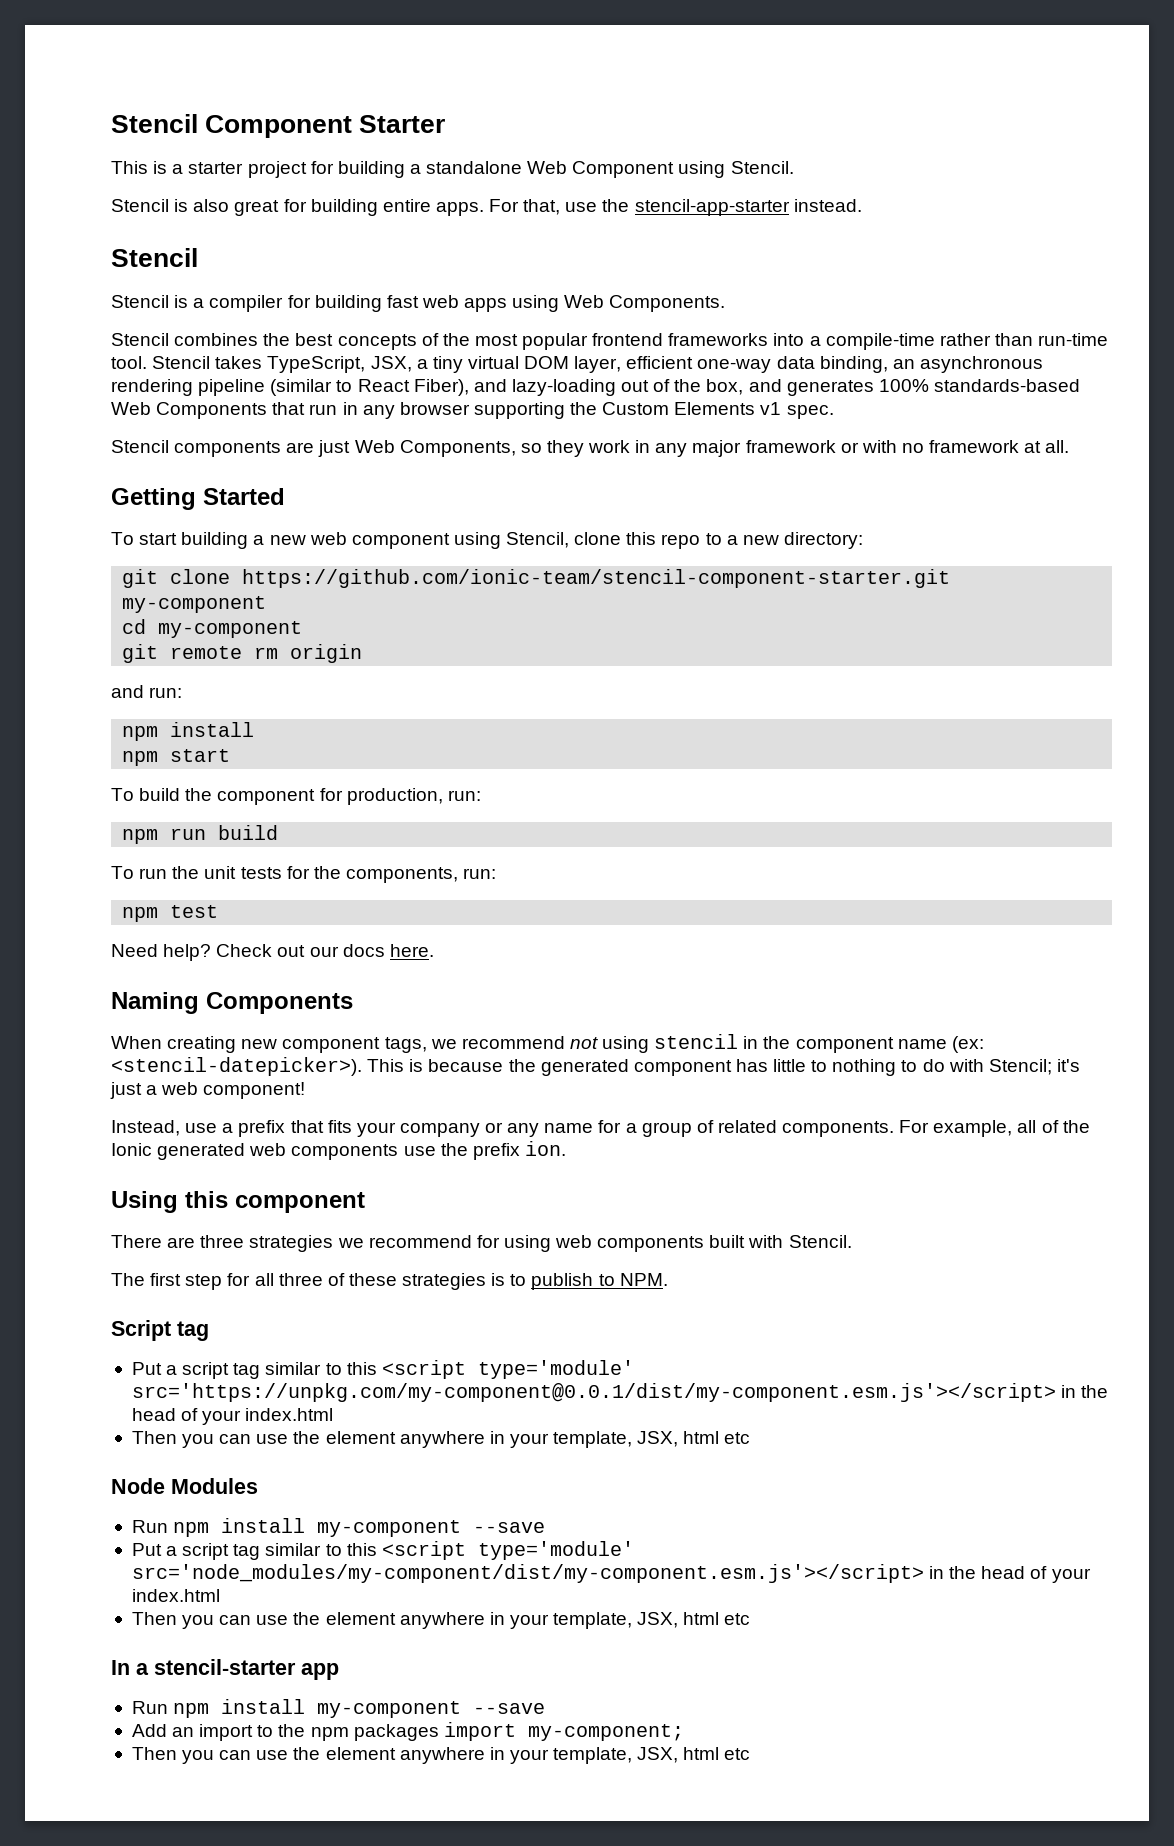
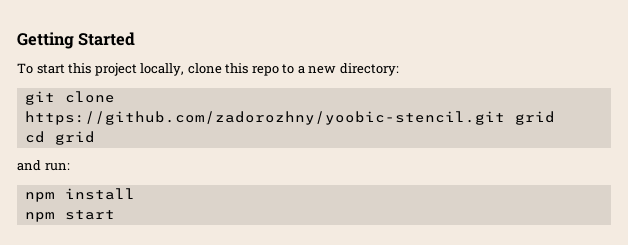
- Stencil Component Starter
- This is a starter project for building a standalone Web Component using Stencil.
- Stencil is also great for building entire apps. For that, use the stencil-app-starter instead.
- Stencil
- Stencil is a compiler for building fast web apps using Web Components.
- Stencil combines the best concepts of the most popular frontend frameworks into a compile-time rather than run-time tool. Stencil takes TypeScript, JSX, a tiny virtual DOM layer, efficient one-way data binding, an asynchronous rendering pipeline (similar to React Fiber), and lazy-loading out of the box, and generates 100% standards-based Web Components that run in any browser supporting the Custom Elements v1 spec.
- Stencil components are just Web Components, so they work in any major framework or with no framework at all.
  Getting Started
- To start building a new web component using Stencil, clone this repo to a new directory:
+ To start this project locally, clone this repo to a new directory:
- git clone https://github.com/ionic-team/stencil-component-starter.git my-component
+ git clone https://github.com/zadorozhny/yoobic-stencil.git grid
- cd my-component
- git remote rm origin
+ cd grid
- To build the component for production, run:
- npm run build
- To run the unit tests for the components, run:
- npm test
- Need help? Check out our docs here.
- Naming Components
- When creating new component tags, we recommend not using stencil in the component name (ex: <stencil-datepicker>). This is because the generated component has little to nothing to do with Stencil; it's just a web component!
- Instead, use a prefix that fits your company or any name for a group of related components. For example, all of the Ionic generated web components use the prefix ion.
- Using this component
- There are three strategies we recommend for using web components built with Stencil.
- The first step for all three of these strategies is to publish to NPM.
- Script tag
- Put a script tag similar to this <script type='module' src='https://unpkg.com/my-component@0.0.1/dist/my-component.esm.js'></script> in the head of your index.html
- Then you can use the element anywhere in your template, JSX, html etc
- Node Modules
- Run npm install my-component --save
- Put a script tag similar to this <script type='module' src='node_modules/my-component/dist/my-component.esm.js'></script> in the head of your index.html
- Then you can use the element anywhere in your template, JSX, html etc
- In a stencil-starter app
- Run npm install my-component --save
- Add an import to the npm packages import my-component;
- Then you can use the element anywhere in your template, JSX, html etc

